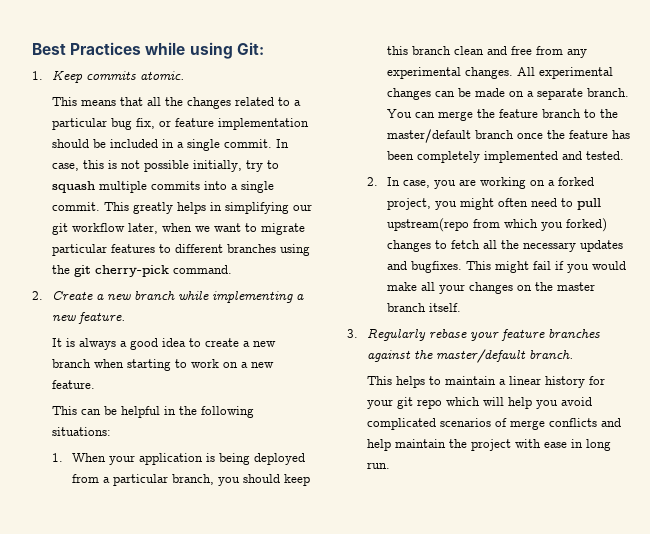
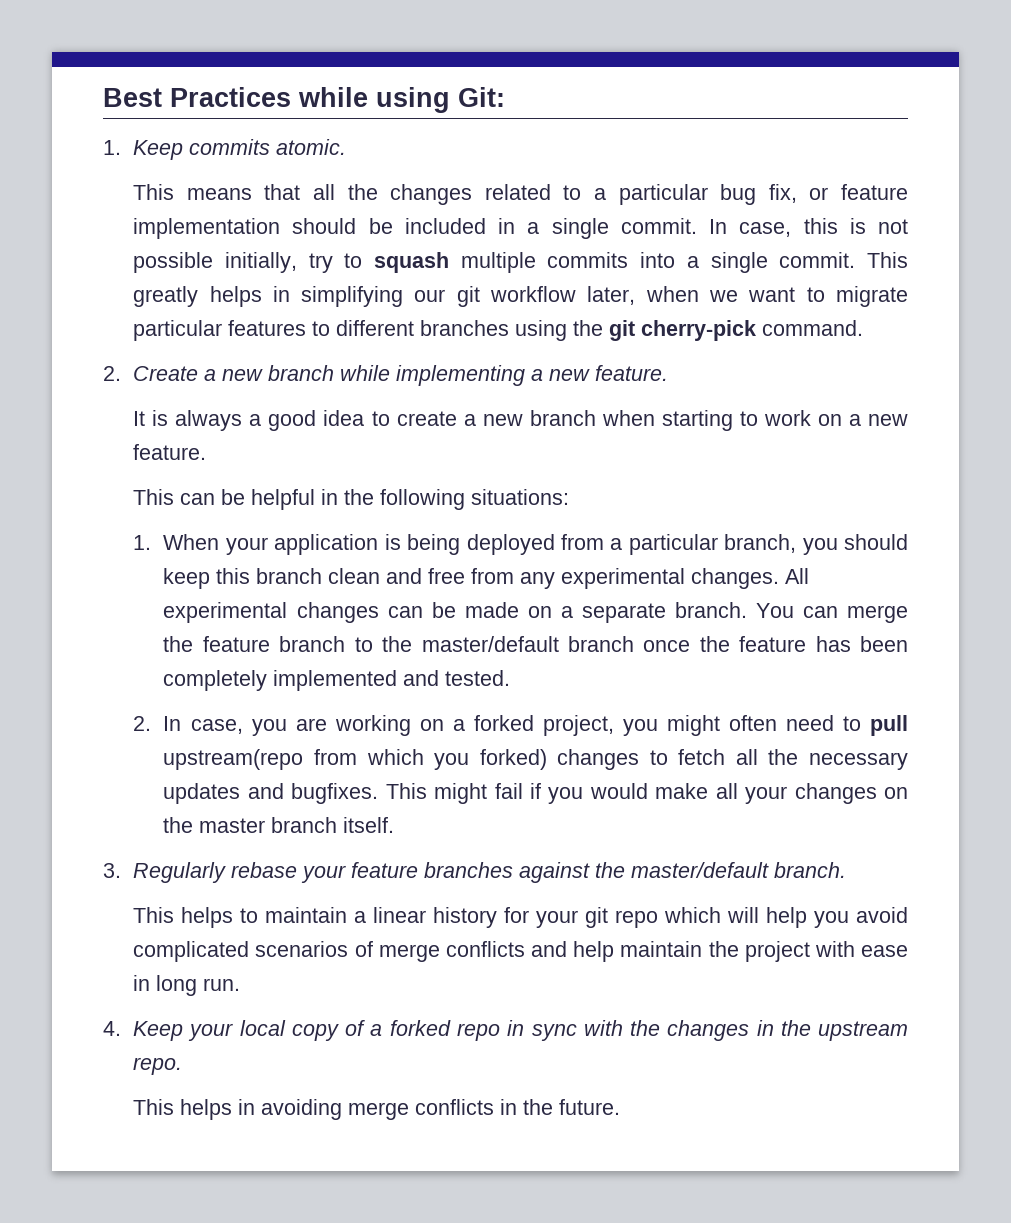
+ 4. Keep your local copy of a forked repo in sync with the changes in the upstream repo.
+ This helps in avoiding merge conflicts in the future.

